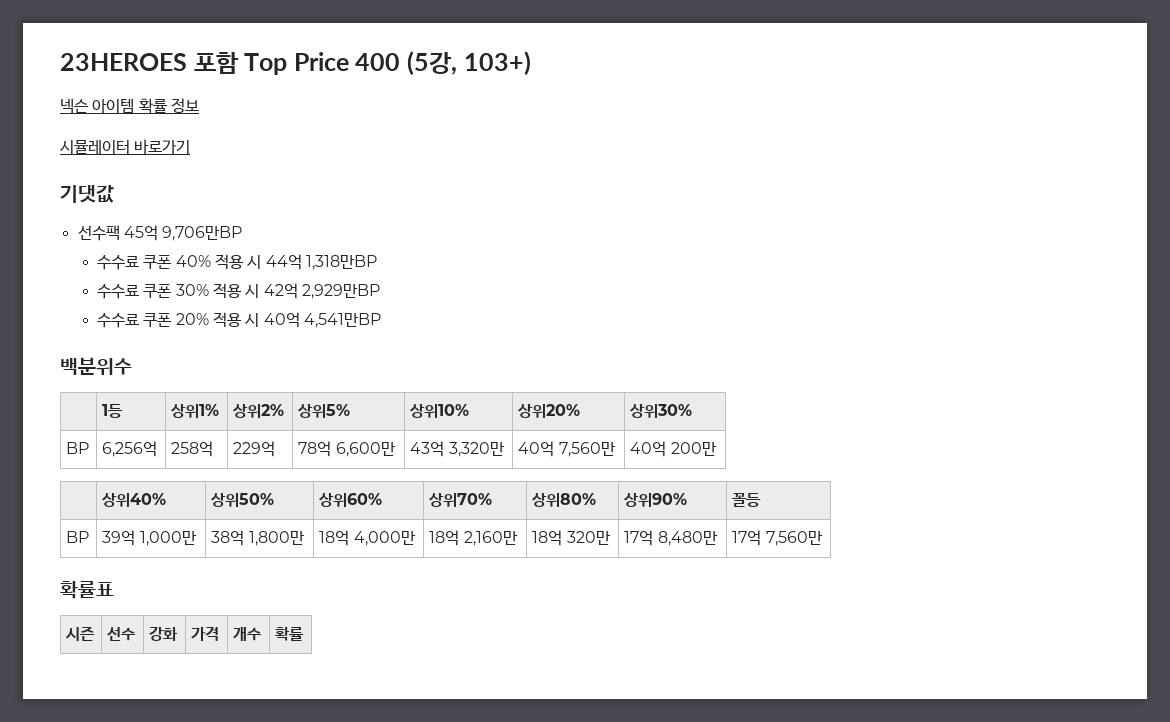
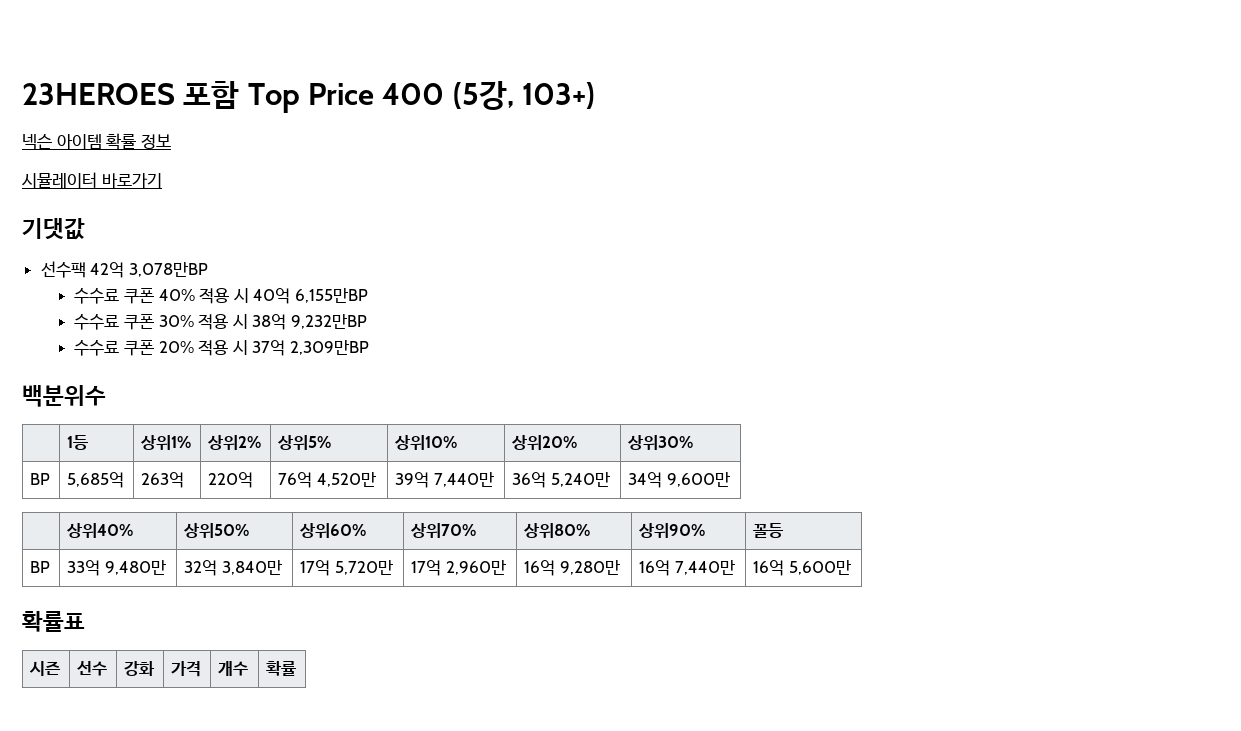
- 선수팩 45억 9,706만BP
+ 선수팩 42억 3,078만BP
- 수수료 쿠폰 40% 적용 시 44억 1,318만BP
+ 수수료 쿠폰 40% 적용 시 40억 6,155만BP
- 수수료 쿠폰 30% 적용 시 42억 2,929만BP
+ 수수료 쿠폰 30% 적용 시 38억 9,232만BP
- 수수료 쿠폰 20% 적용 시 40억 4,541만BP
+ 수수료 쿠폰 20% 적용 시 37억 2,309만BP
- BP | 6,256억 | 258억 | 229억 | 78억 6,600만 | 43억 3,320만 | 40억 7,560만 | 40억 200만
+ BP | 5,685억 | 263억 | 220억 | 76억 4,520만 | 39억 7,440만 | 36억 5,240만 | 34억 9,600만
- BP | 39억 1,000만 | 38억 1,800만 | 18억 4,000만 | 18억 2,160만 | 18억 320만 | 17억 8,480만 | 17억 7,560만
+ BP | 33억 9,480만 | 32억 3,840만 | 17억 5,720만 | 17억 2,960만 | 16억 9,280만 | 16억 7,440만 | 16억 5,600만

